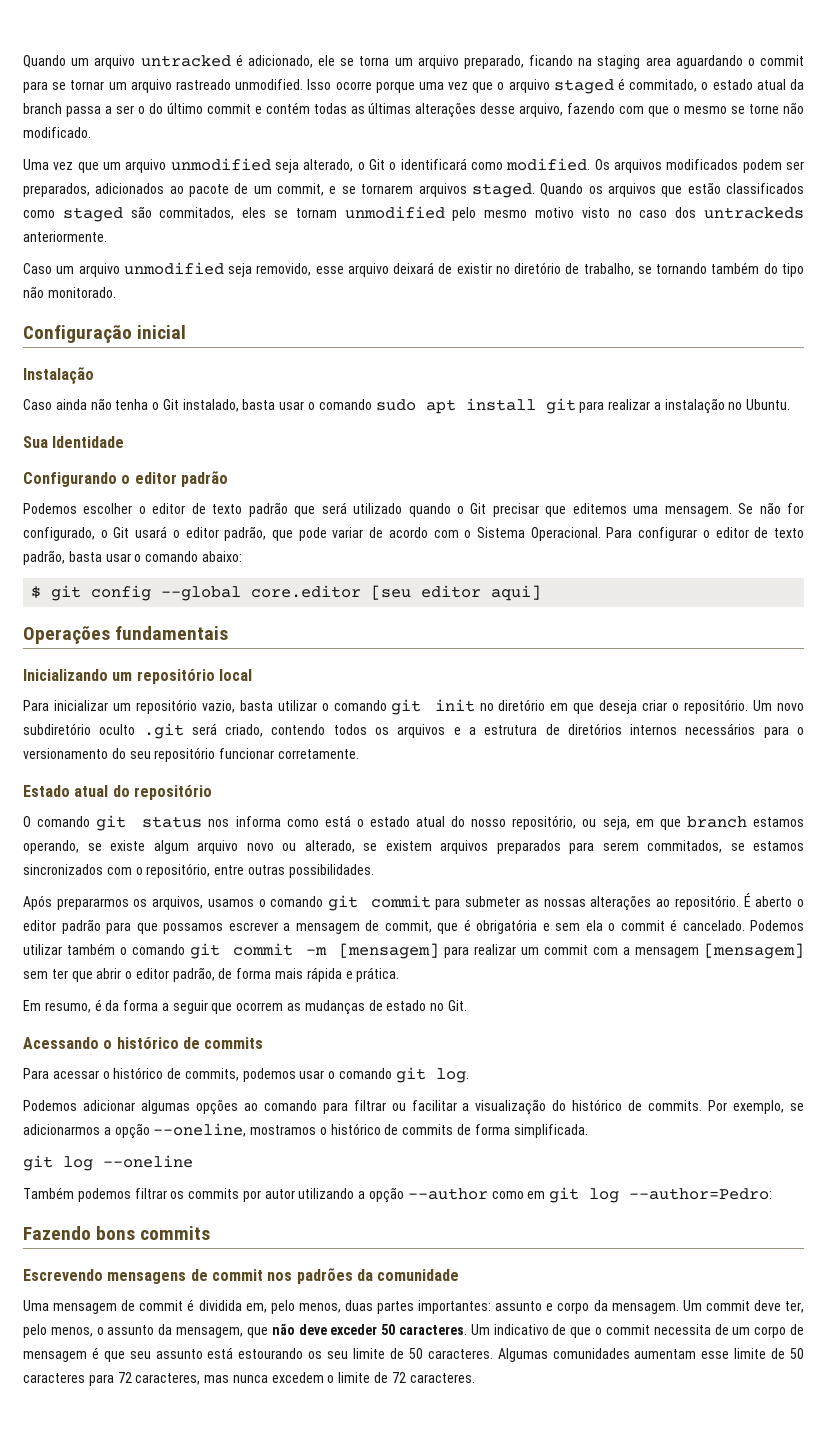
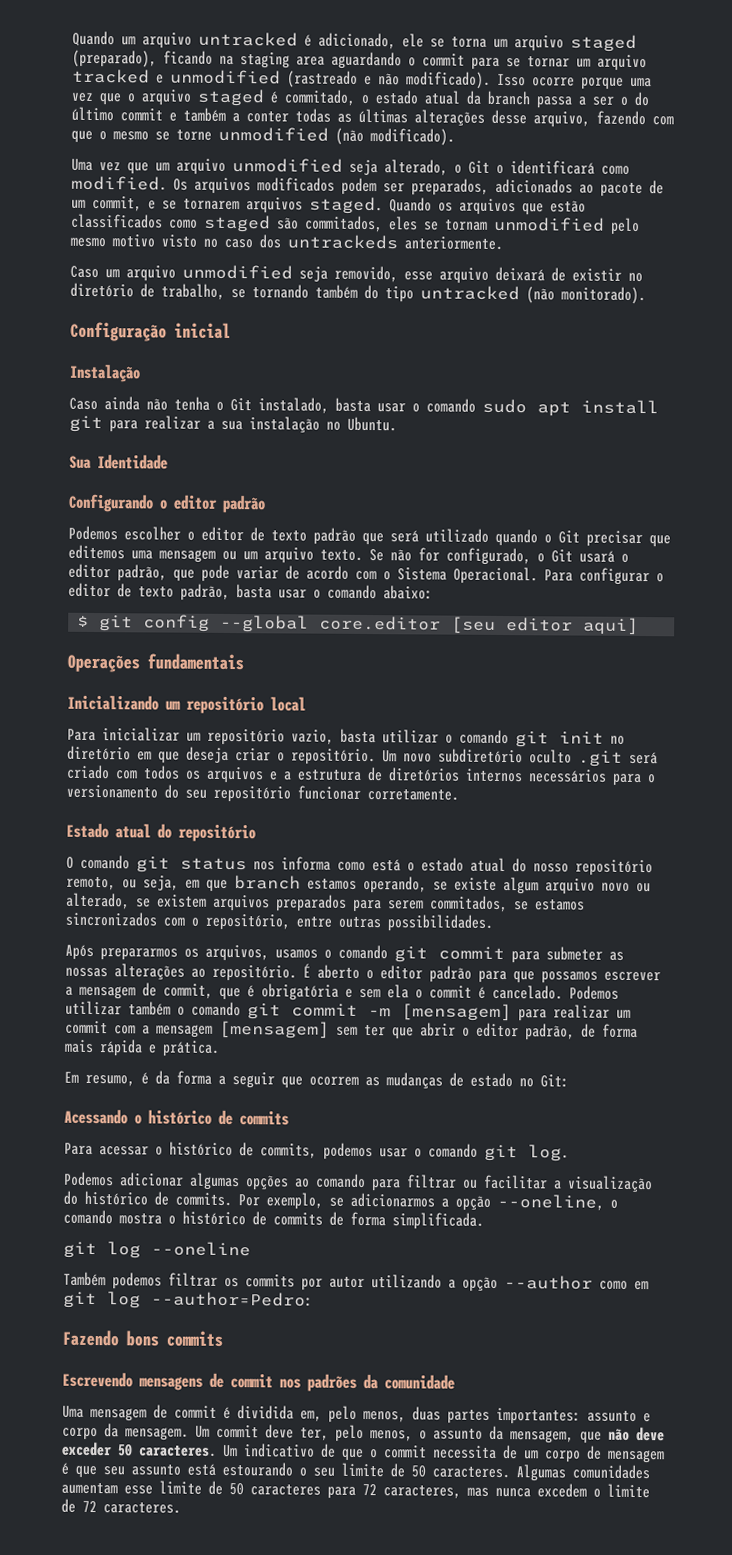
- Quando um arquivo untracked é adicionado, ele se torna um arquivo preparado, ficando na staging area aguardando o commit para se tornar um arquivo rastreado unmodified.
+ Quando um arquivo untracked é adicionado, ele se torna um arquivo staged (preparado), ficando na staging area aguardando o commit para se tornar um arquivo tracked e unmodified (rastreado e não modificado).
- Isso ocorre porque uma vez que o arquivo staged é commitado, o estado atual da branch passa a ser o do último commit e contém todas as últimas alterações desse arquivo, fazendo com que o mesmo se torne não modificado.
+ Isso ocorre porque uma vez que o arquivo staged é commitado, o estado atual da branch passa a ser o do último commit e também a conter todas as últimas alterações desse arquivo, fazendo com que o mesmo se torne unmodified (não modificado).
- Caso um arquivo unmodified seja removido, esse arquivo deixará de existir no diretório de trabalho, se tornando também do tipo não monitorado.
+ Caso um arquivo unmodified seja removido, esse arquivo deixará de existir no diretório de trabalho, se tornando também do tipo untracked (não monitorado).
- Caso ainda não tenha o Git instalado, basta usar o comando sudo apt install git para realizar a instalação no Ubuntu.
+ Caso ainda não tenha o Git instalado, basta usar o comando sudo apt install git para realizar a sua instalação no Ubuntu.
- Podemos escolher o editor de texto padrão que será utilizado quando o Git precisar que editemos uma mensagem.
+ Podemos escolher o editor de texto padrão que será utilizado quando o Git precisar que editemos uma mensagem ou um arquivo texto.
- Um novo subdiretório oculto .git será criado, contendo todos os arquivos e a estrutura de diretórios internos necessários para o versionamento do seu repositório funcionar corretamente.
+ Um novo subdiretório oculto .git será criado com todos os arquivos e a estrutura de diretórios internos necessários para o versionamento do seu repositório funcionar corretamente.
- O comando git status nos informa como está o estado atual do nosso repositório, ou seja, em que branch estamos operando, se existe algum arquivo novo ou alterado, se existem arquivos preparados para serem commitados, se estamos sincronizados com o repositório, entre outras possibilidades.
+ O comando git status nos informa como está o estado atual do nosso repositório remoto, ou seja, em que branch estamos operando, se existe algum arquivo novo ou alterado, se existem arquivos preparados para serem commitados, se estamos sincronizados com o repositório, entre outras possibilidades.
- Em resumo, é da forma a seguir que ocorrem as mudanças de estado no Git.
+ Em resumo, é da forma a seguir que ocorrem as mudanças de estado no Git:
- Por exemplo, se adicionarmos a opção --oneline, mostramos o histórico de commits de forma simplificada.
+ Por exemplo, se adicionarmos a opção --oneline, o comando mostra o histórico de commits de forma simplificada.
- Um indicativo de que o commit necessita de um corpo de mensagem é que seu assunto está estourando os seu limite de 50 caracteres.
+ Um indicativo de que o commit necessita de um corpo de mensagem é que seu assunto está estourando o seu limite de 50 caracteres.

